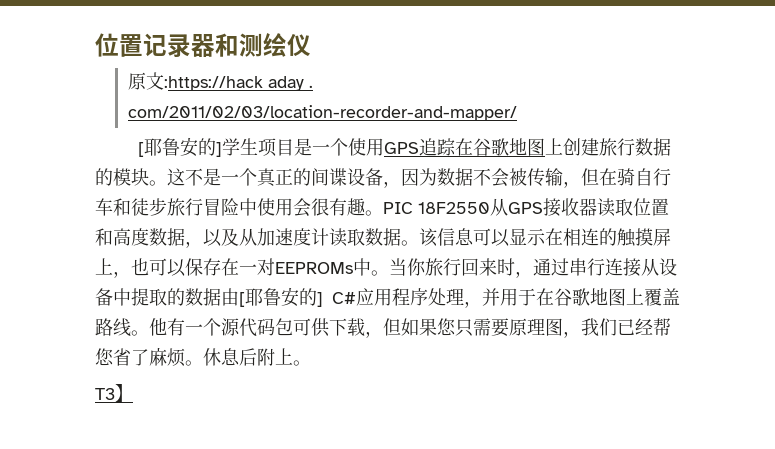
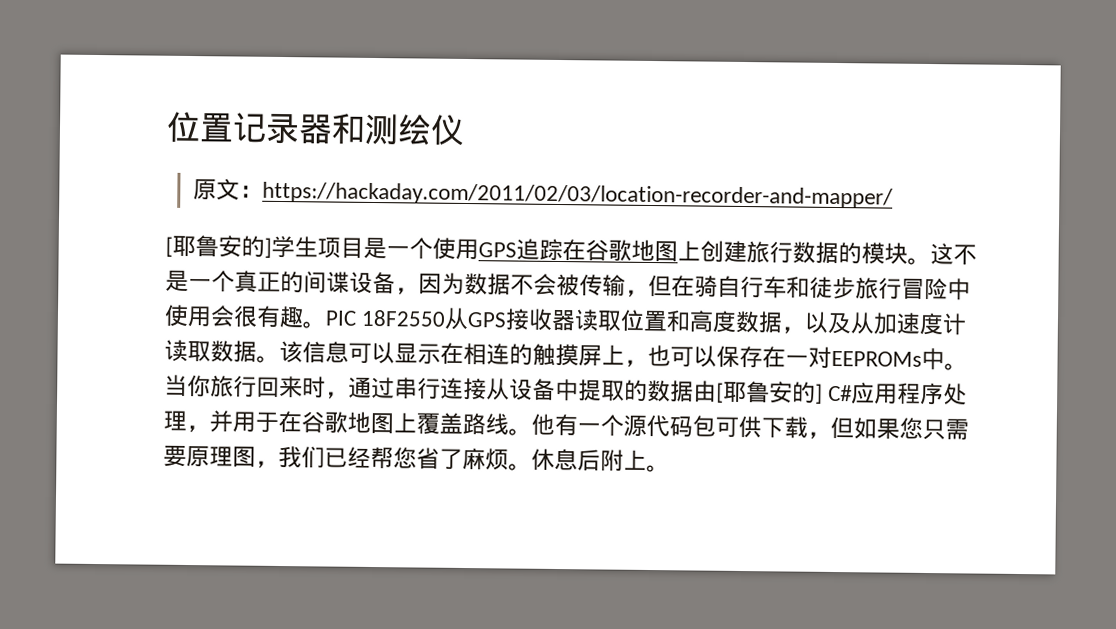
- 原文:https://hack aday . com/2011/02/03/location-recorder-and-mapper/
+ 原文：https://hackaday.com/2011/02/03/location-recorder-and-mapper/
- T3】

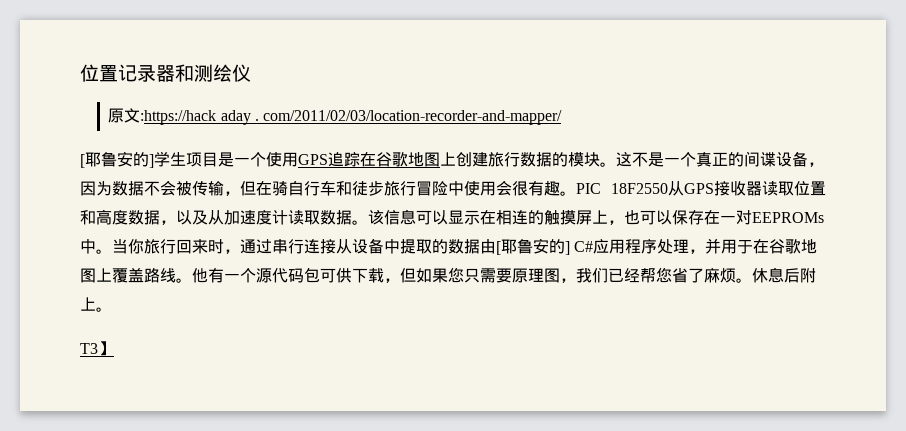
- 原文：https://hackaday.com/2011/02/03/location-recorder-and-mapper/
+ 原文:https://hack aday . com/2011/02/03/location-recorder-and-mapper/
+ T3】

